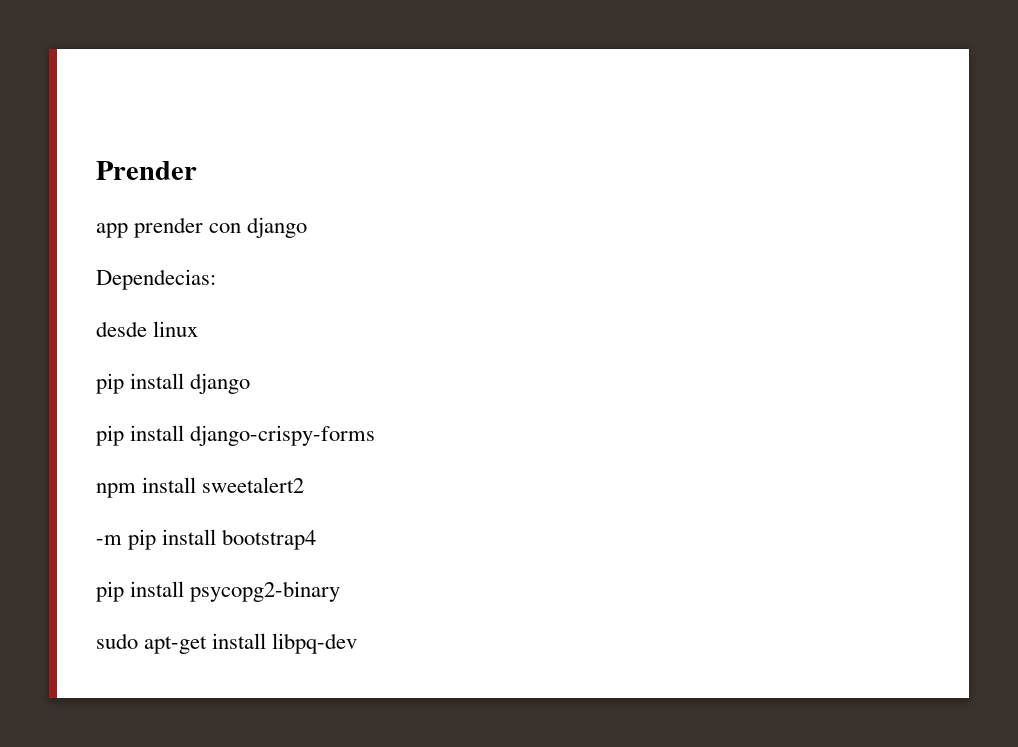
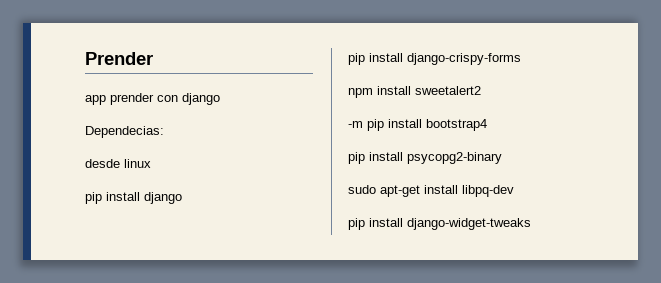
+ pip install django-widget-tweaks

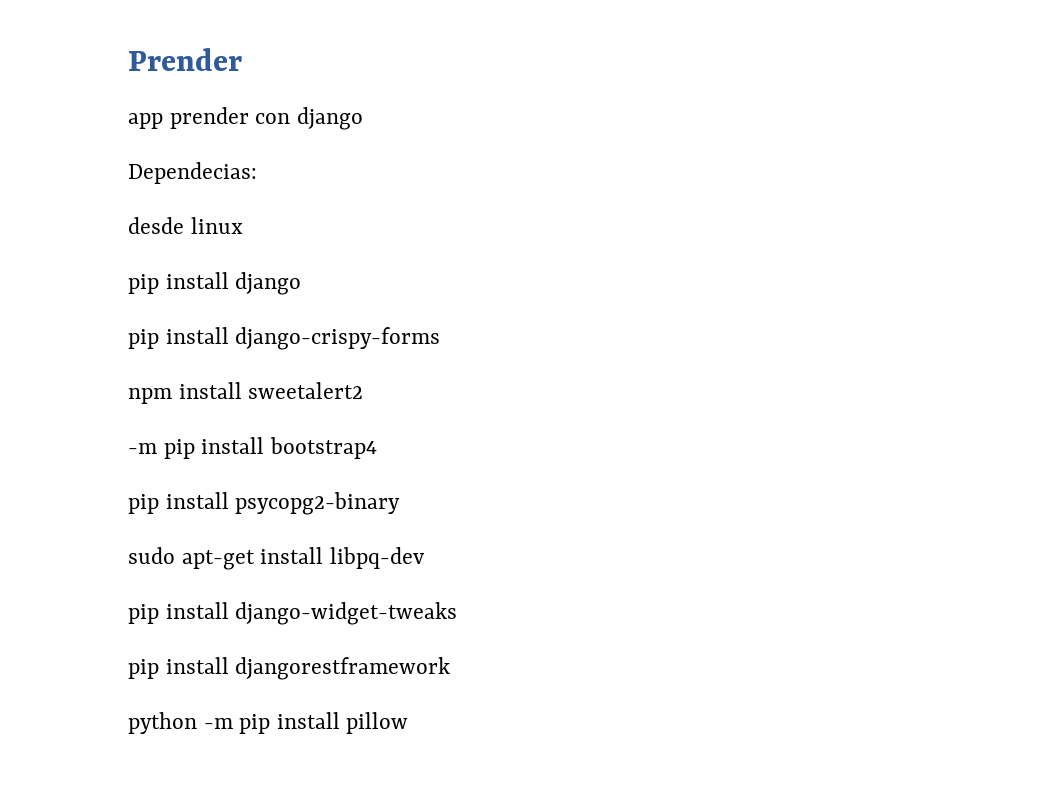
+ pip install djangorestframework
+ python -m pip install pillow

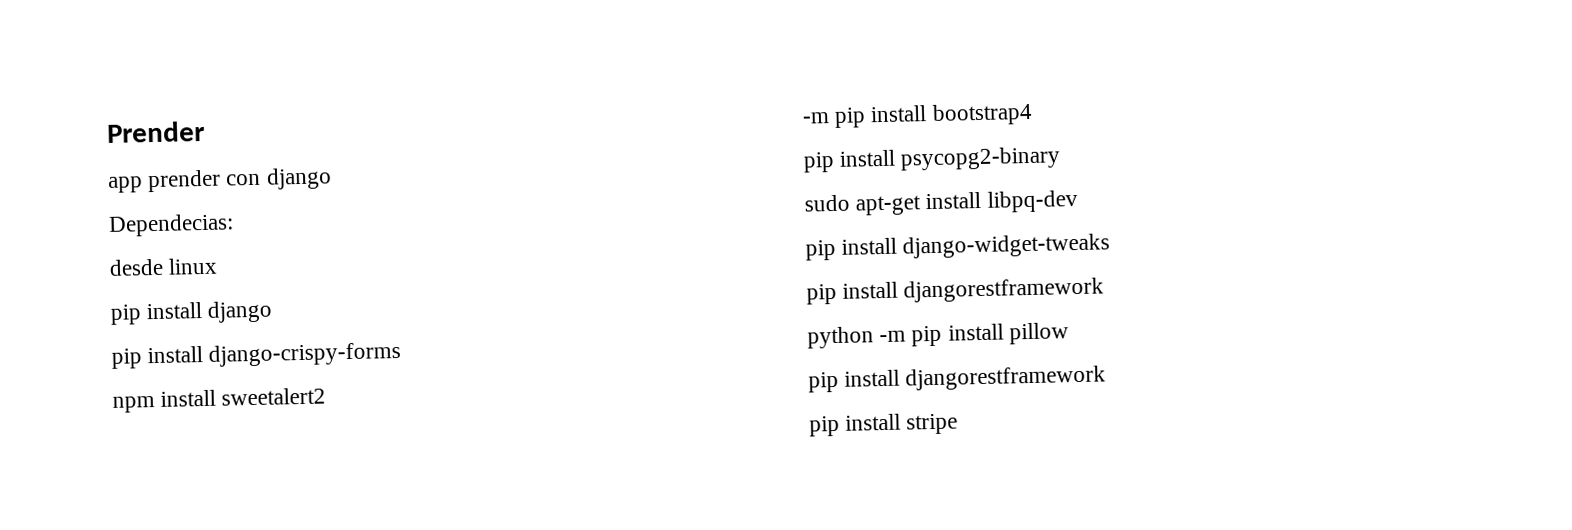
  python -m pip install pillow
+ pip install djangorestframework
+ pip install stripe

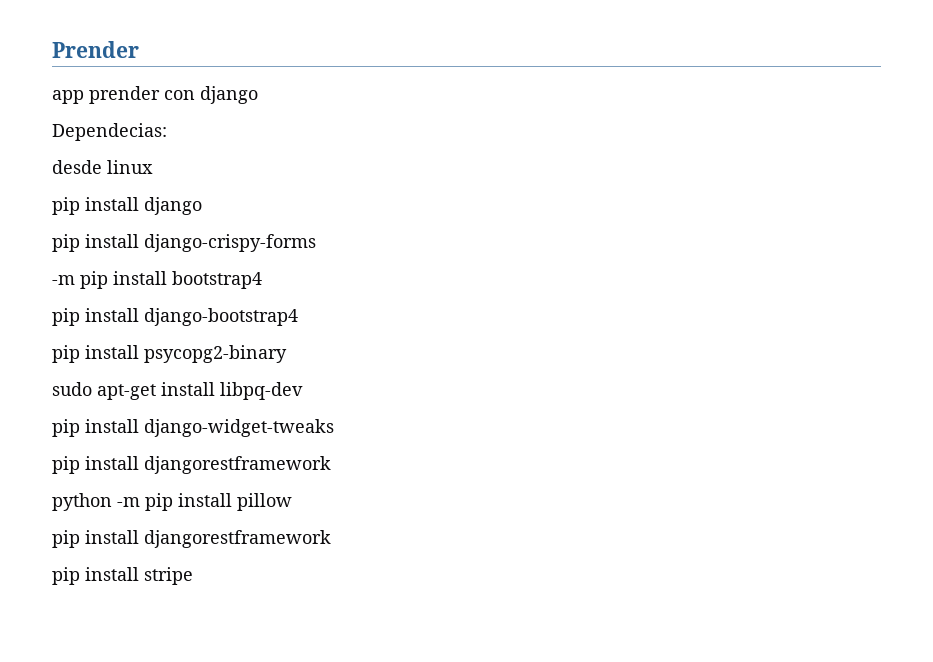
- npm install sweetalert2
+ pip install django-bootstrap4

